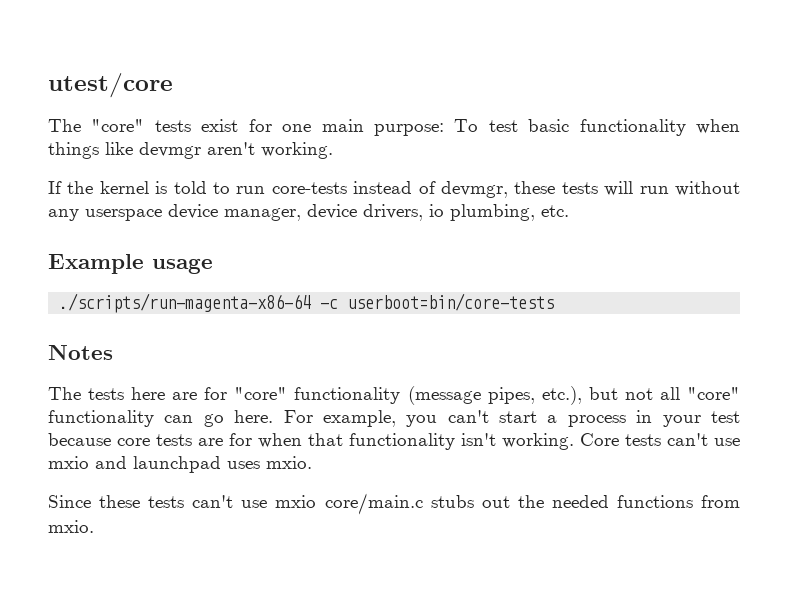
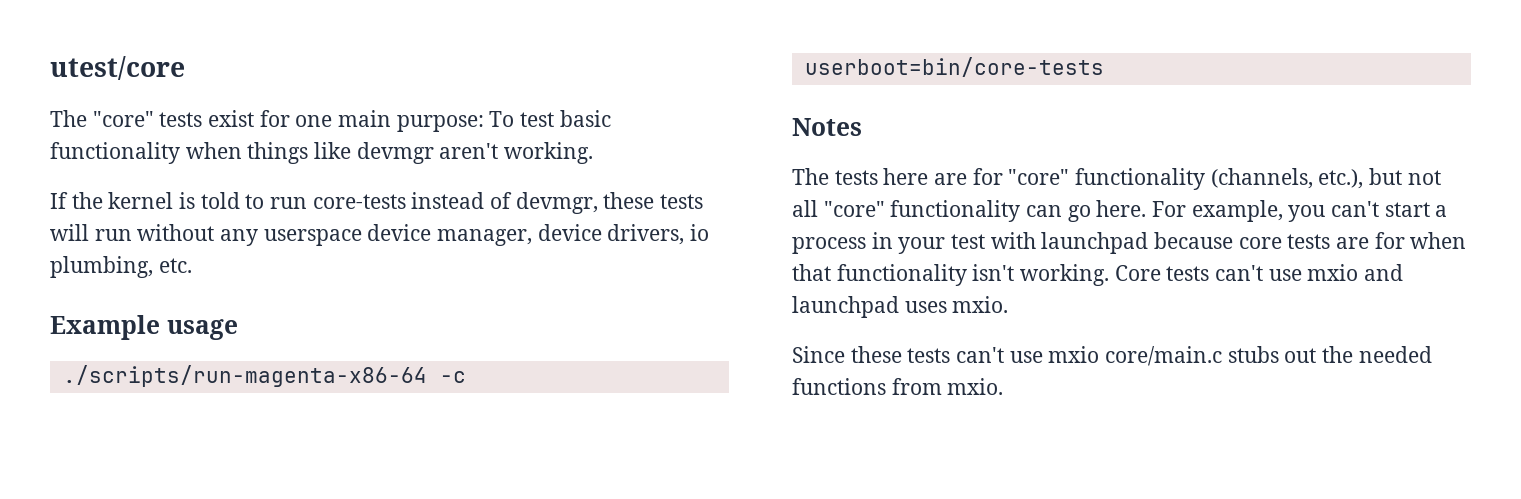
- The tests here are for "core" functionality (message pipes, etc.), but not all "core" functionality can go here.
+ The tests here are for "core" functionality (channels, etc.), but not all "core" functionality can go here.
- For example, you can't start a process in your test because core tests are for when that functionality isn't working.
+ For example, you can't start a process in your test with launchpad because core tests are for when that functionality isn't working.

